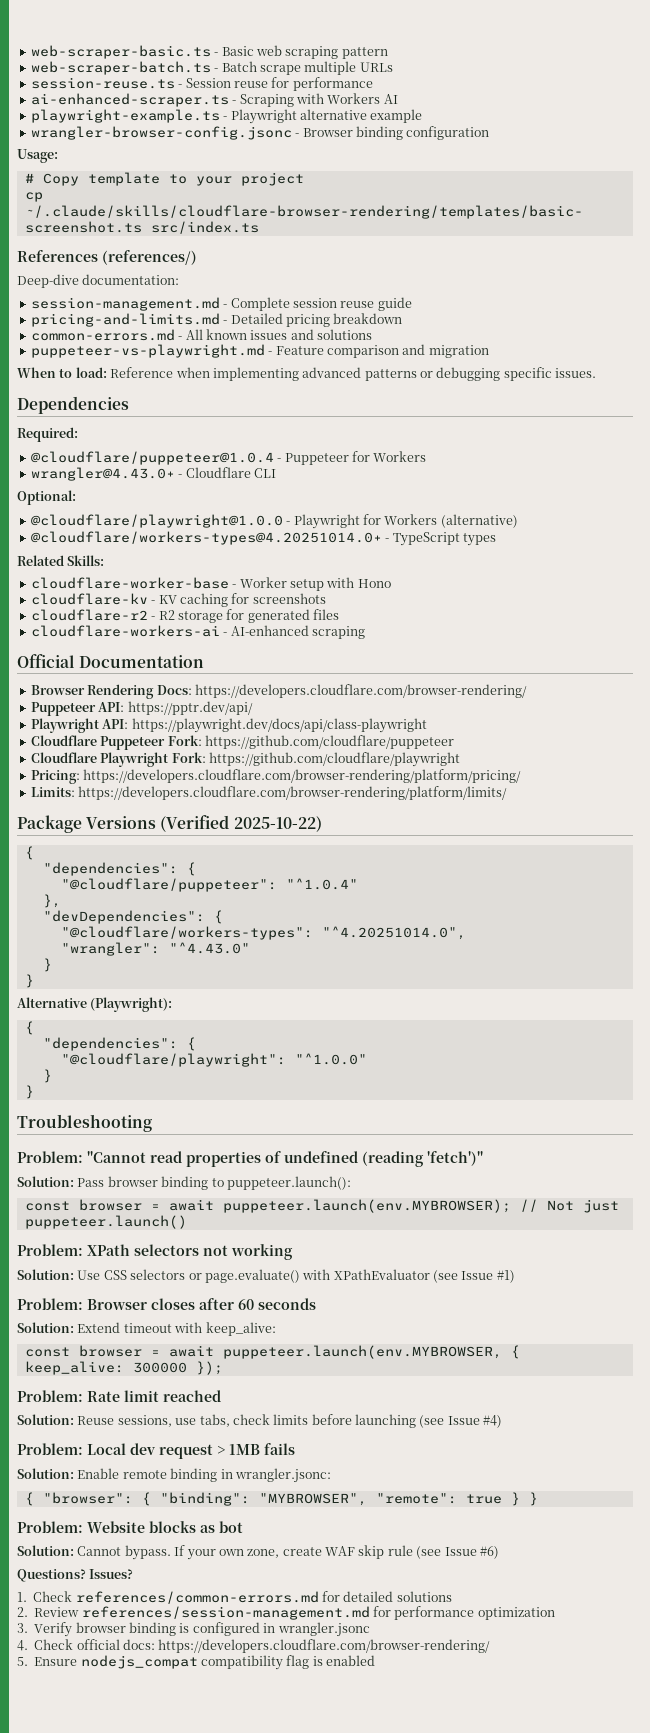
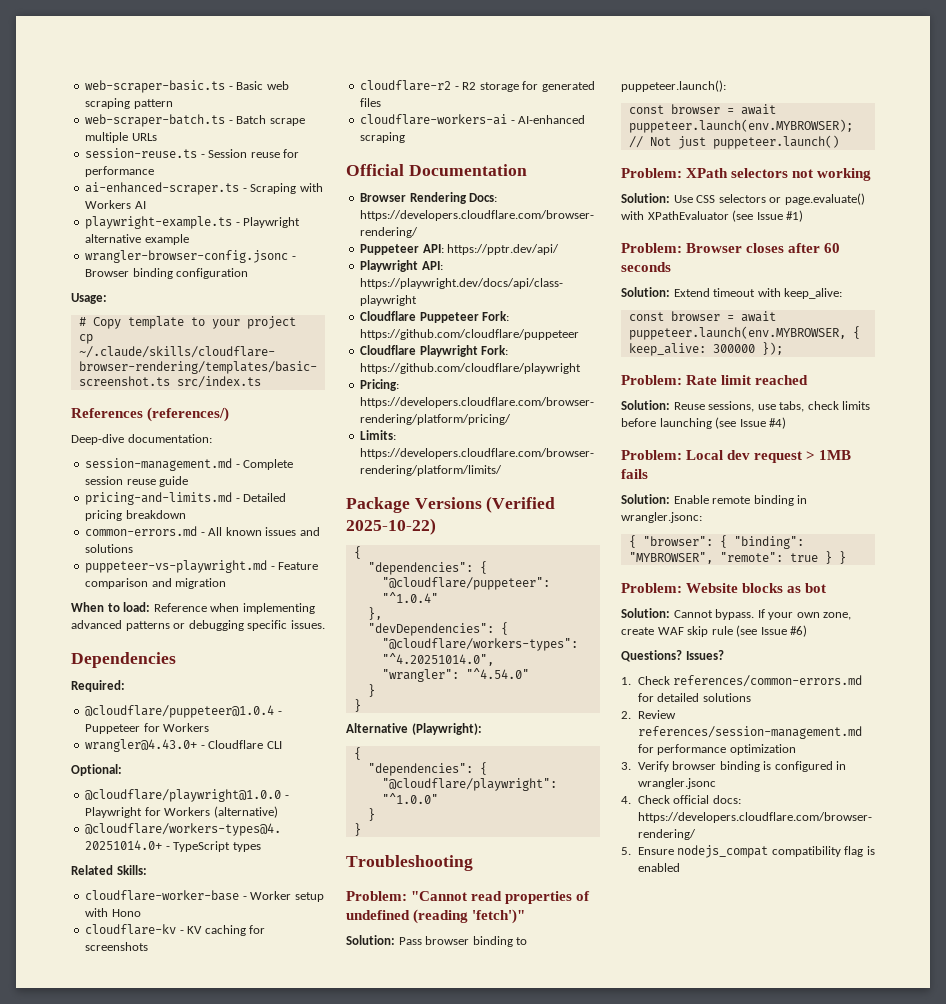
- "wrangler": "^4.43.0"
+ "wrangler": "^4.54.0"

